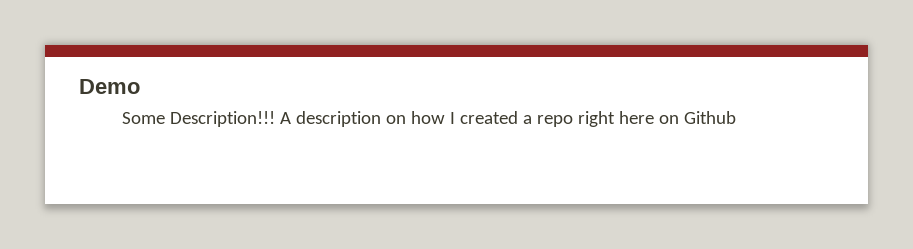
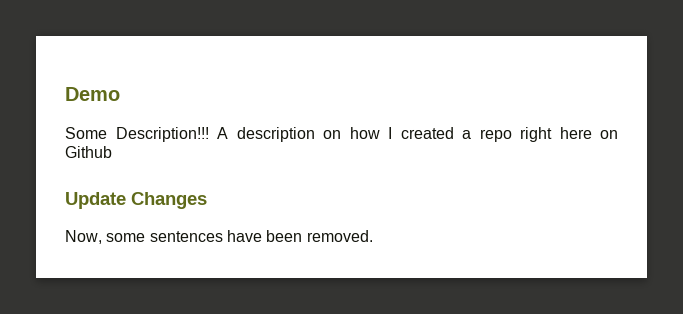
+ Update Changes
+ Now, some sentences have been removed.

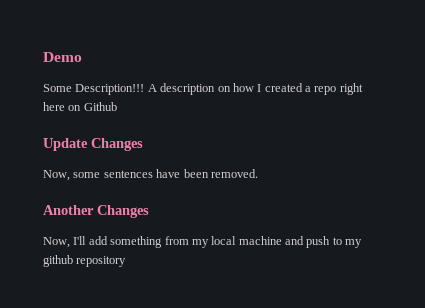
+ Another Changes
+ Now, I'll add something from my local machine and push to my github repository

